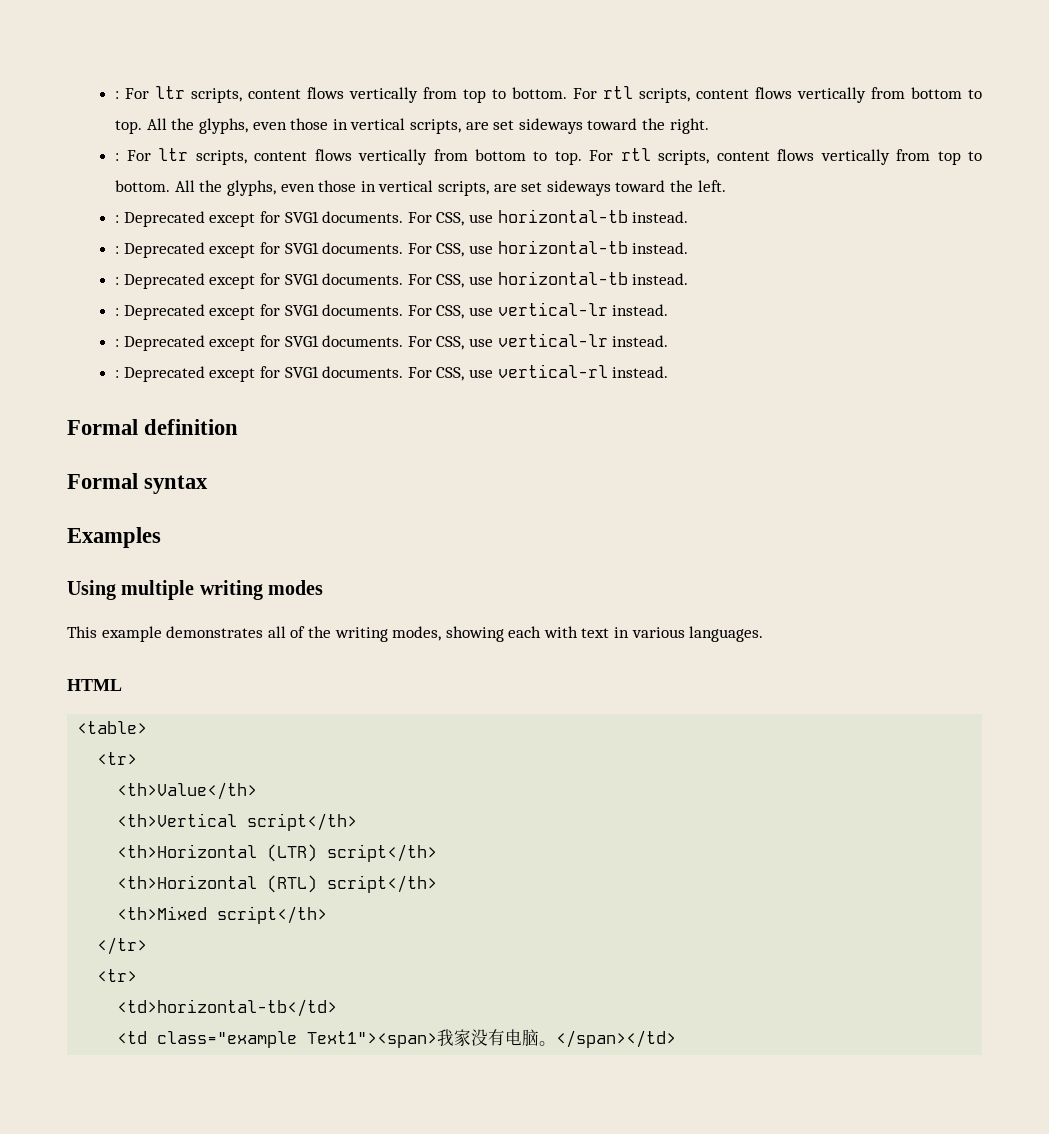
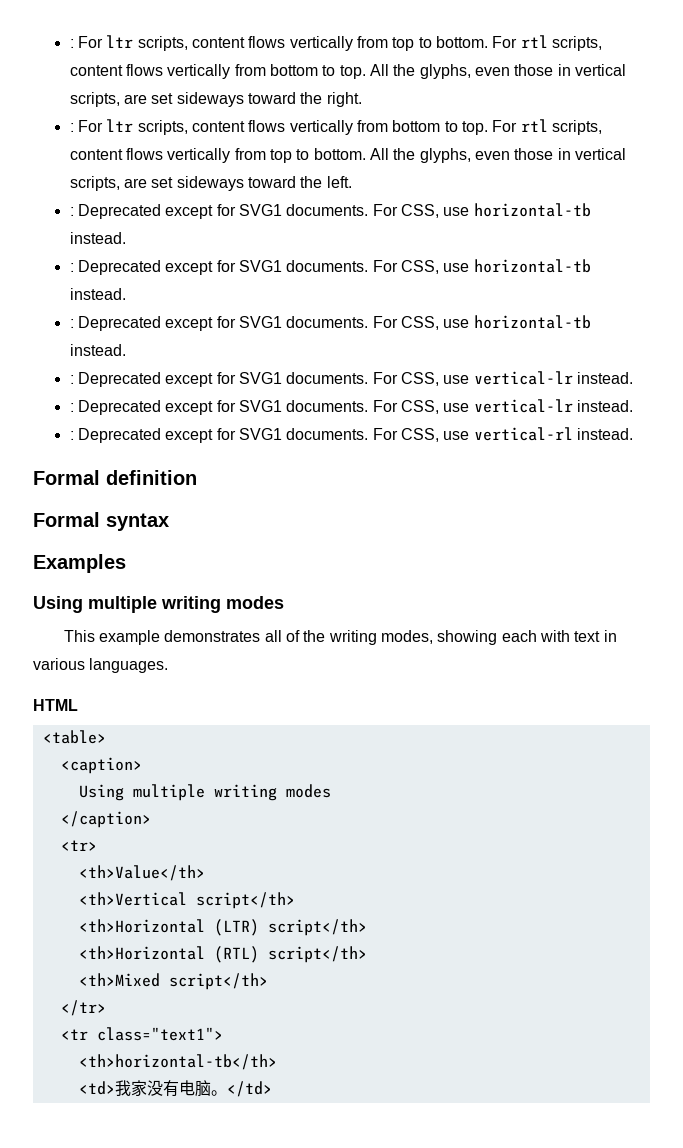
+ <caption>
+ Using multiple writing modes
+ </caption>
  </tr>
- <tr>
- <td>horizontal-tb</td>
- <td class="example Text1"><span>我家没有电脑。
+ <tr class="text1">
+ <th>horizontal-tb</th>
+ <td>我家没有电脑。
- </span></td>
+ </td>

